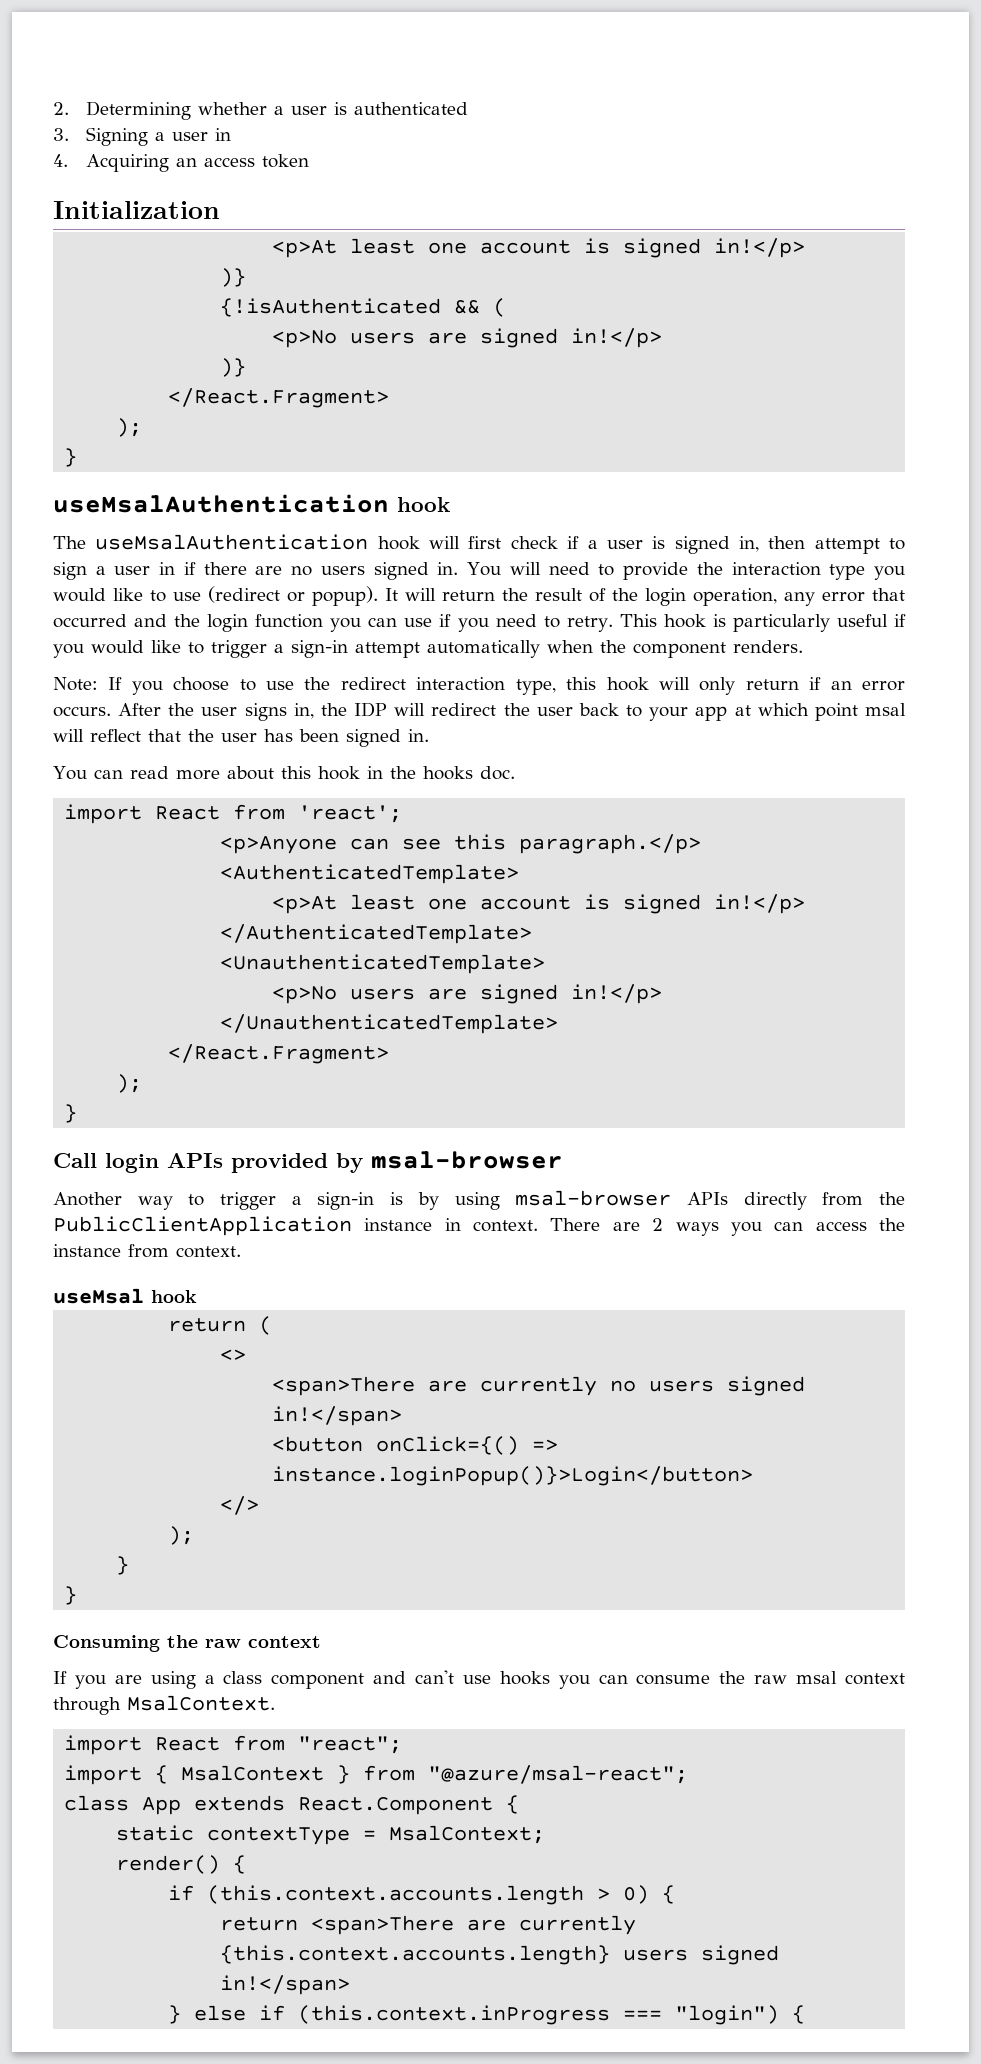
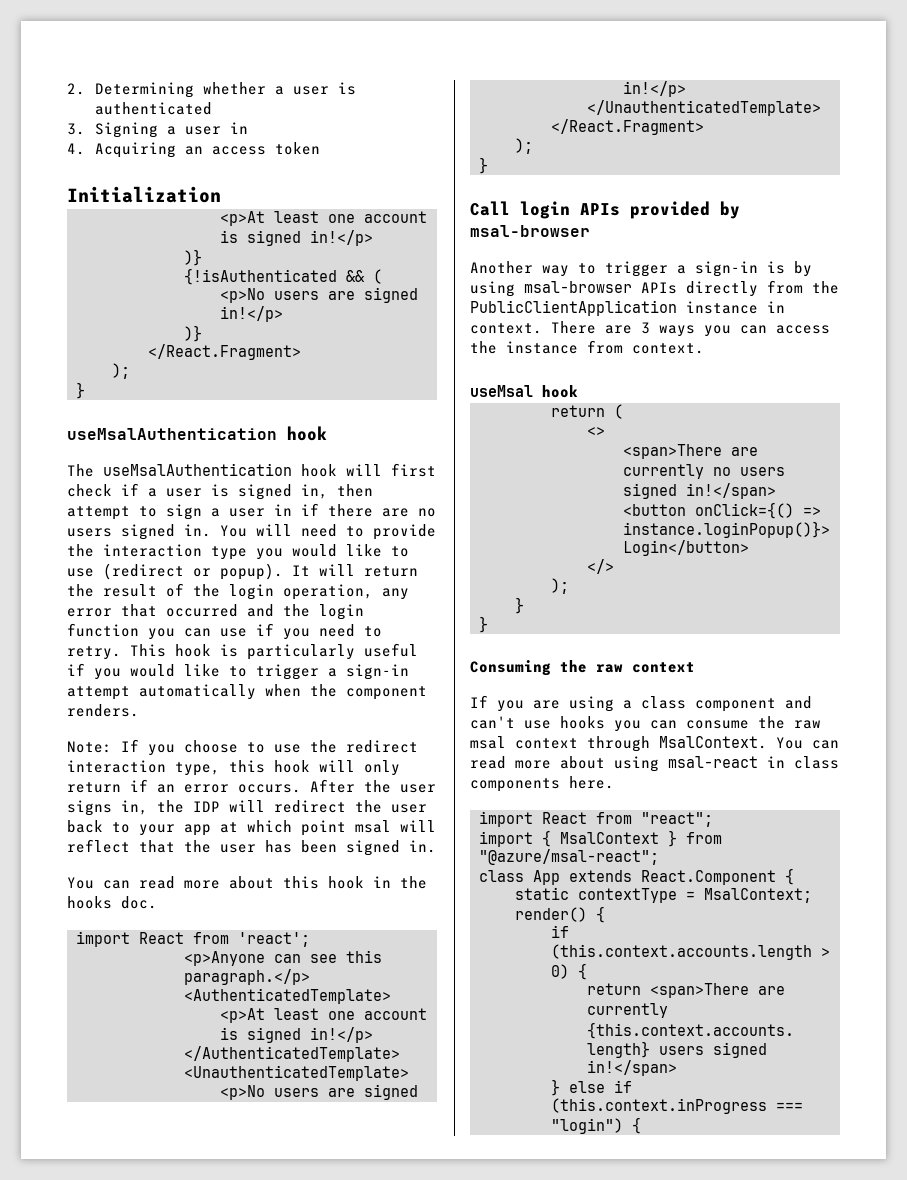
- There are 2 ways you can access the instance from context.
+ There are 3 ways you can access the instance from context.
+ You can read more about using msal-react in class components here.

